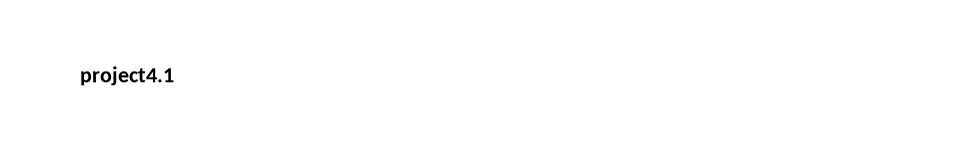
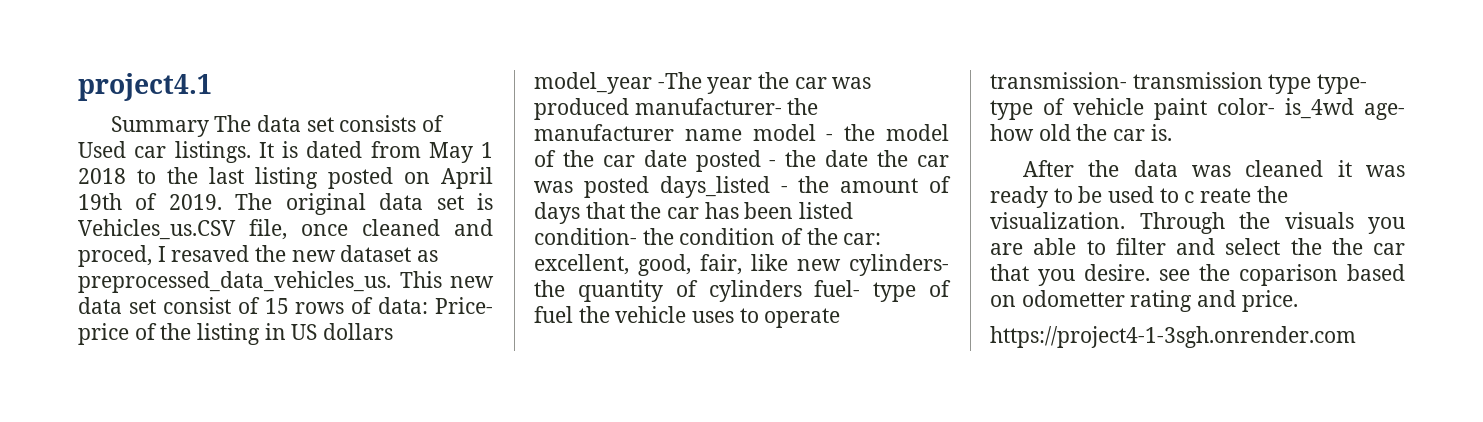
+ Summary The data set consists of Used car listings. It is dated from May 1 2018 to the last listing posted on April 19th of 2019. The original data set is Vehicles_us.CSV file, once cleaned and proced, I resaved the new dataset as preprocessed_data_vehicles_us. This new data set consist of 15 rows of data: Price- price of the listing in US dollars model_year -The year the car was produced manufacturer- the manufacturer name model - the model of the car date posted - the date the car was posted days_listed - the amount of days that the car has been listed condition- the condition of the car: excellent, good, fair, like new cylinders- the quantity of cylinders fuel- type of fuel the vehicle uses to operate transmission- transmission type type- type of vehicle paint color- is_4wd age- how old the car is.
+ After the data was cleaned it was ready to be used to c reate the visualization. Through the visuals you are able to filter and select the the car that you desire. see the coparison based on odometter rating and price.
+ https://project4-1-3sgh.onrender.com

